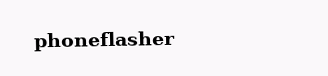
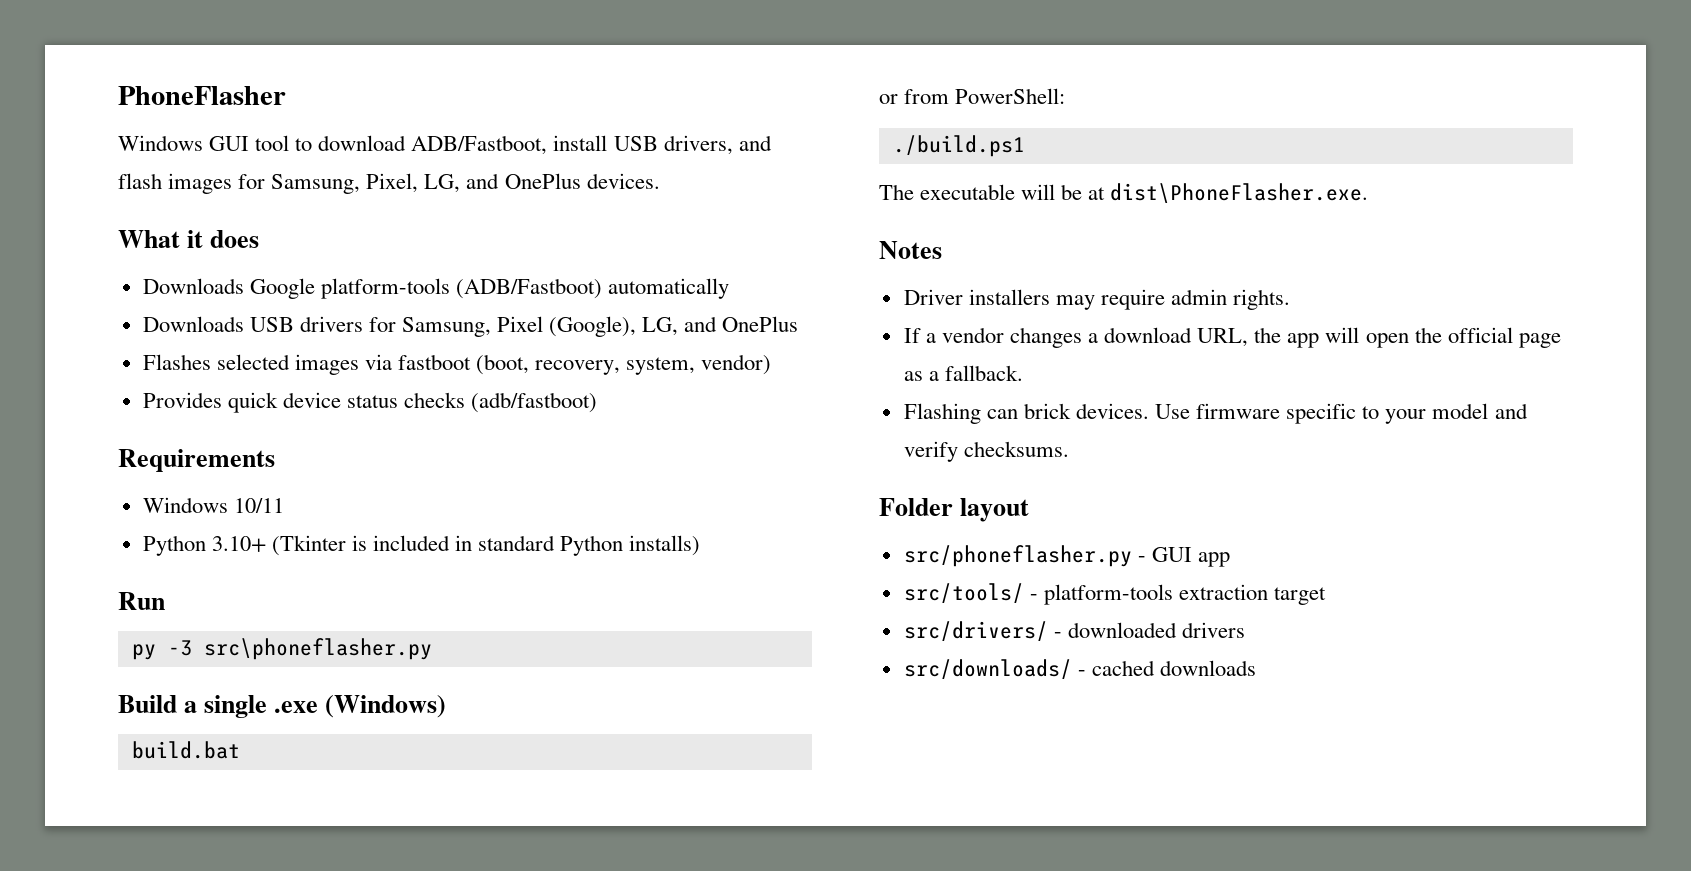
- phoneflasher
+ PhoneFlasher
+ Windows GUI tool to download ADB/Fastboot, install USB drivers, and flash images for Samsung, Pixel, LG, and OnePlus devices.
+ What it does
+ Downloads Google platform-tools (ADB/Fastboot) automatically
+ Downloads USB drivers for Samsung, Pixel (Google), LG, and OnePlus
+ Flashes selected images via fastboot (boot, recovery, system, vendor)
+ Provides quick device status checks (adb/fastboot)
+ Requirements
+ Windows 10/11
+ Python 3.10+ (Tkinter is included in standard Python installs)
+ Run
+ py -3 src\phoneflasher.py
+ Build a single .exe (Windows)
+ build.bat
+ or from PowerShell:
+ ./build.ps1
+ The executable will be at dist\PhoneFlasher.exe.
+ Notes
+ Driver installers may require admin rights.
+ If a vendor changes a download URL, the app will open the official page as a fallback.
+ Flashing can brick devices. Use firmware specific to your model and verify checksums.
+ Folder layout
+ src/phoneflasher.py - GUI app
+ src/tools/ - platform-tools extraction target
+ src/drivers/ - downloaded drivers
+ src/downloads/ - cached downloads

